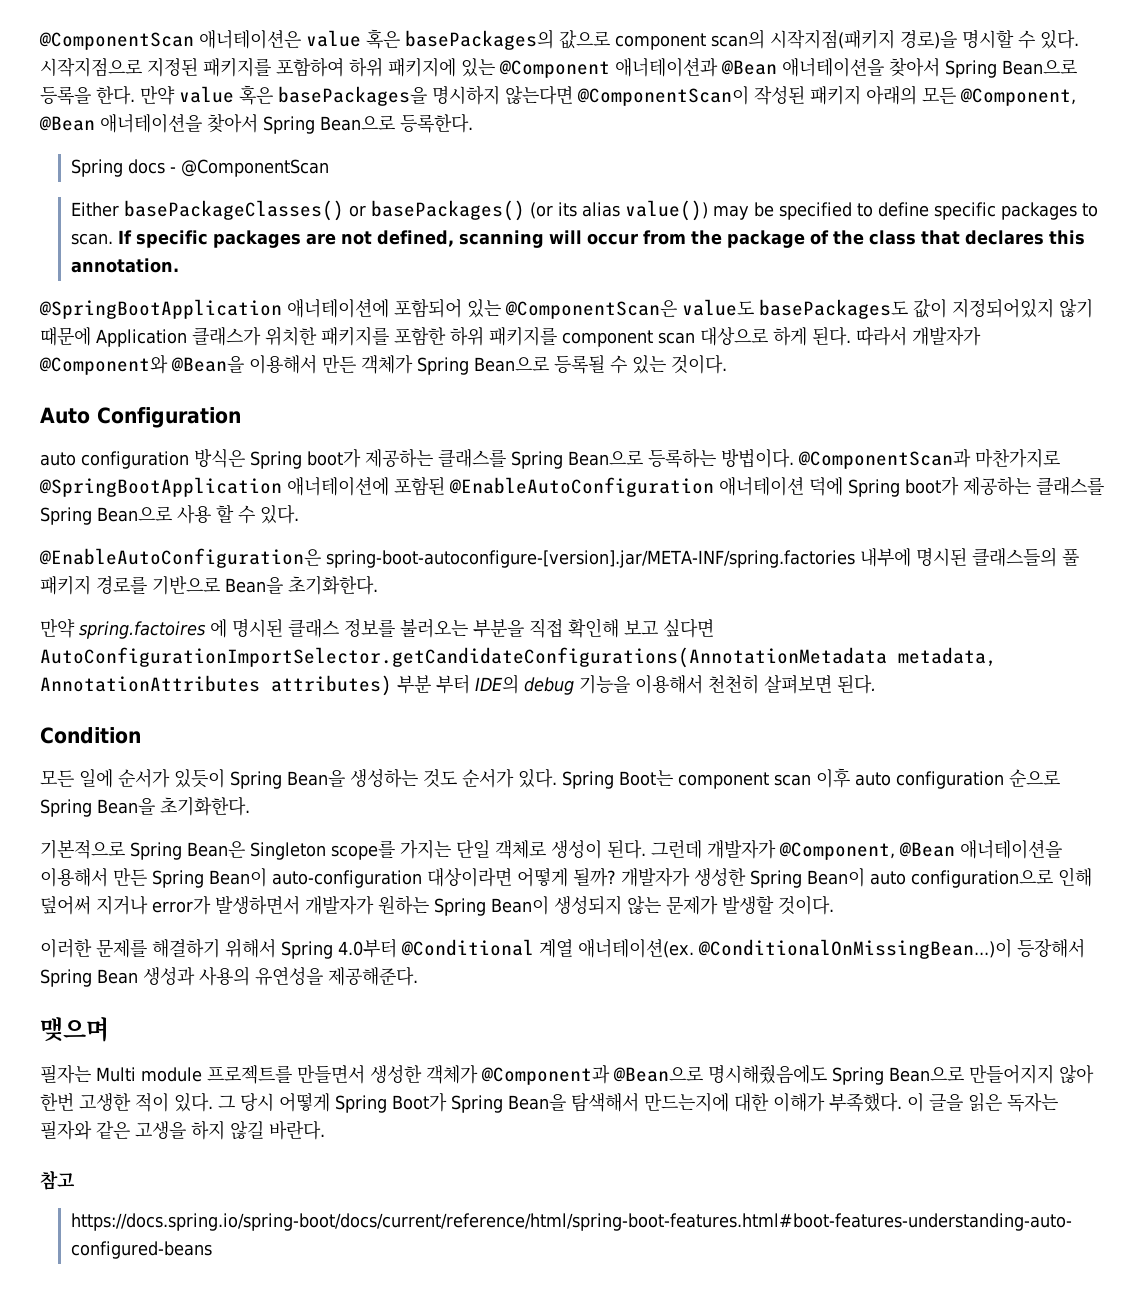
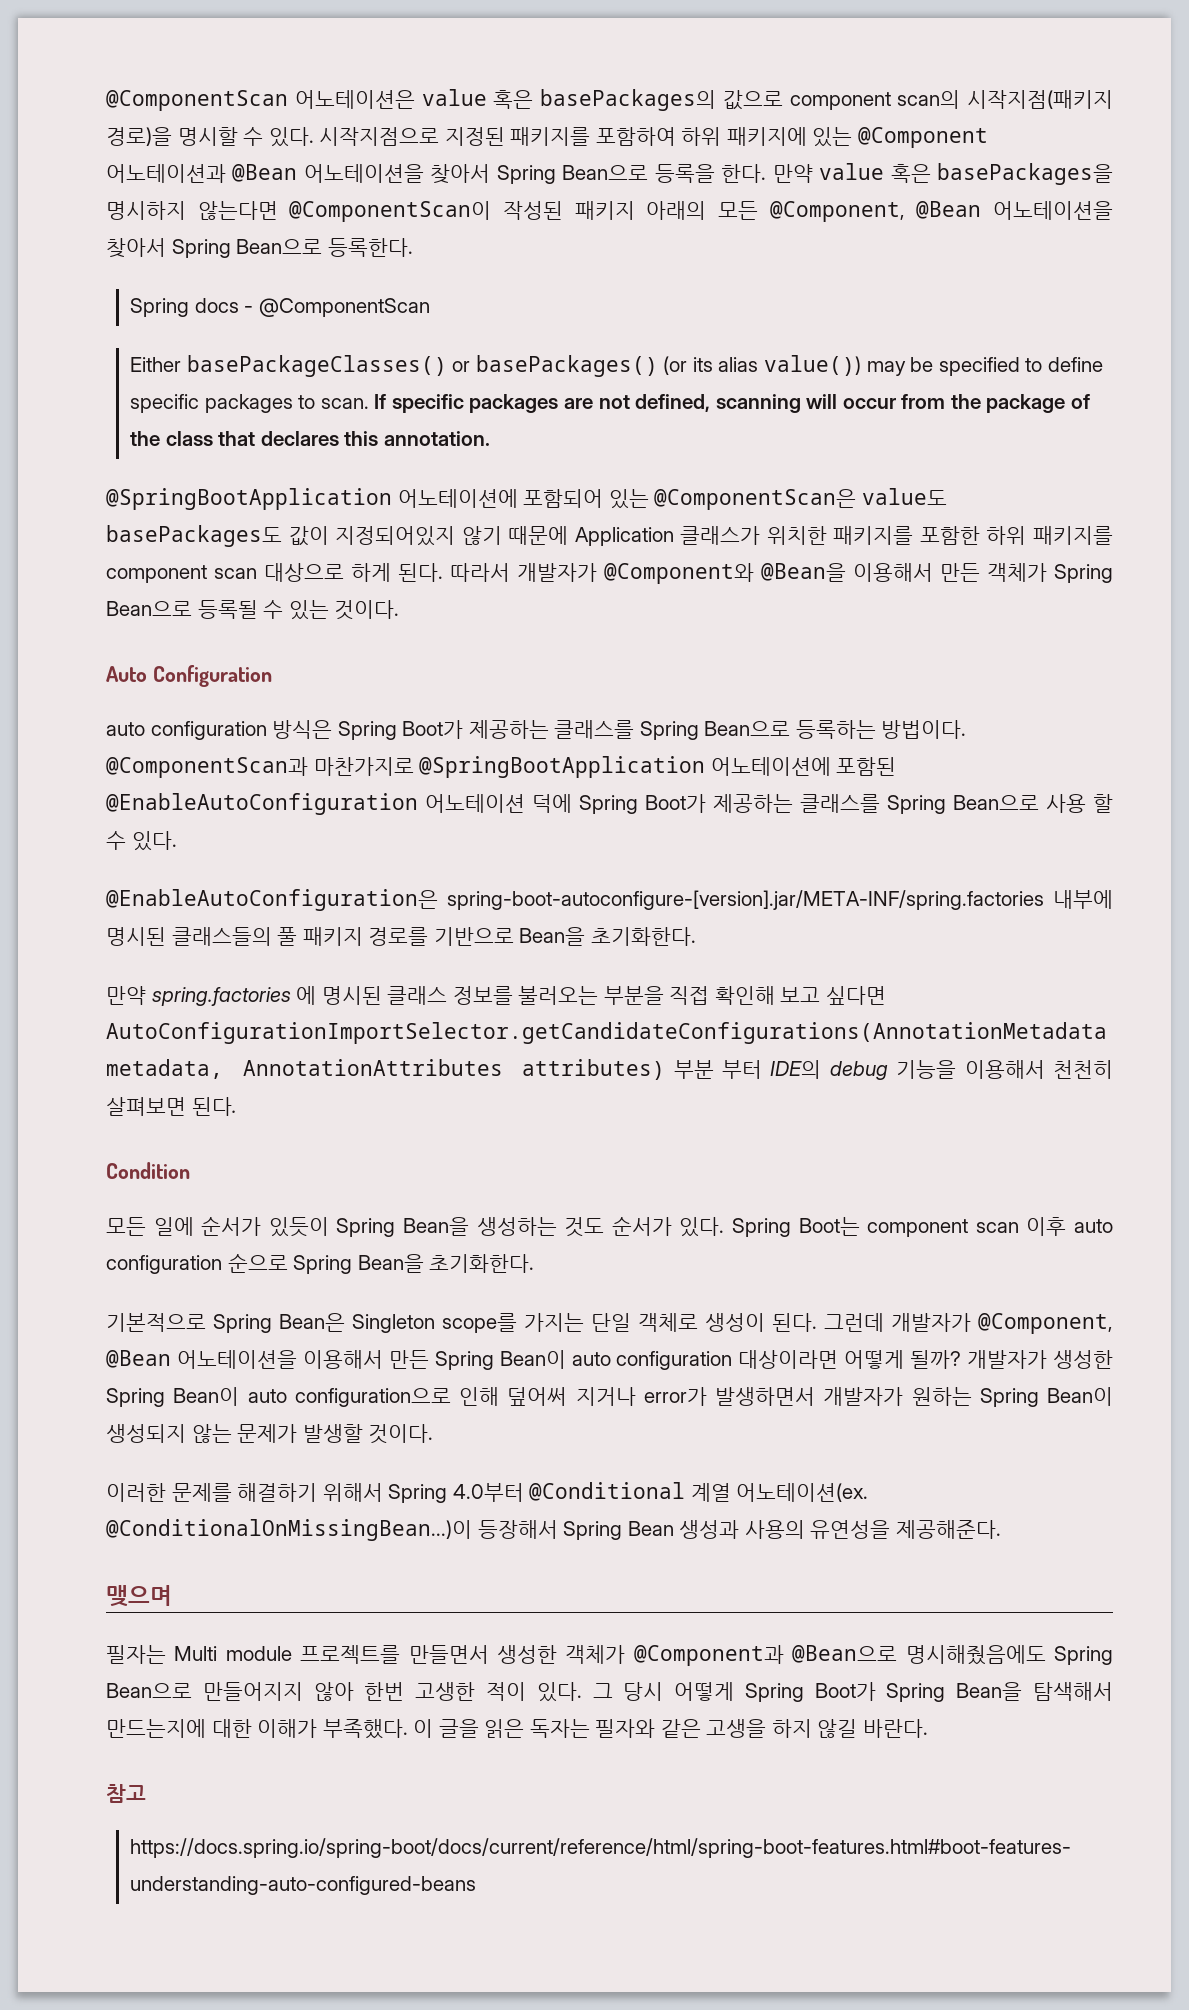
- @ComponentScan 애너테이션은 value 혹은 basePackages의 값으로 component scan의 시작지점(패키지 경로)을 명시할 수 있다.
+ @ComponentScan 어노테이션은 value 혹은 basePackages의 값으로 component scan의 시작지점(패키지 경로)을 명시할 수 있다.
- 시작지점으로 지정된 패키지를 포함하여 하위 패키지에 있는 @Component 애너테이션과 @Bean 애너테이션을 찾아서 Spring Bean으로 등록을 한다.
+ 시작지점으로 지정된 패키지를 포함하여 하위 패키지에 있는 @Component 어노테이션과 @Bean 어노테이션을 찾아서 Spring Bean으로 등록을 한다.
- 만약 value 혹은 basePackages을 명시하지 않는다면 @ComponentScan이 작성된 패키지 아래의 모든 @Component, @Bean 애너테이션을 찾아서 Spring Bean으로 등록한다.
+ 만약 value 혹은 basePackages을 명시하지 않는다면 @ComponentScan이 작성된 패키지 아래의 모든 @Component, @Bean 어노테이션을 찾아서 Spring Bean으로 등록한다.
- @SpringBootApplication 애너테이션에 포함되어 있는 @ComponentScan은 value도 basePackages도 값이 지정되어있지 않기 때문에 Application 클래스가 위치한 패키지를 포함한 하위 패키지를 component scan 대상으로 하게 된다.
+ @SpringBootApplication 어노테이션에 포함되어 있는 @ComponentScan은 value도 basePackages도 값이 지정되어있지 않기 때문에 Application 클래스가 위치한 패키지를 포함한 하위 패키지를 component scan 대상으로 하게 된다.
- auto configuration 방식은 Spring boot가 제공하는 클래스를 Spring Bean으로 등록하는 방법이다.
+ auto configuration 방식은 Spring Boot가 제공하는 클래스를 Spring Bean으로 등록하는 방법이다.
- @ComponentScan과 마찬가지로 @SpringBootApplication 애너테이션에 포함된 @EnableAutoConfiguration 애너테이션 덕에 Spring boot가 제공하는 클래스를 Spring Bean으로 사용 할 수 있다.
+ @ComponentScan과 마찬가지로 @SpringBootApplication 어노테이션에 포함된 @EnableAutoConfiguration 어노테이션 덕에 Spring Boot가 제공하는 클래스를 Spring Bean으로 사용 할 수 있다.
- 만약 spring.factoires 에 명시된 클래스 정보를 불러오는 부분을 직접 확인해 보고 싶다면 AutoConfigurationImportSelector.getCandidateConfigurations(AnnotationMetadata metadata, AnnotationAttributes attributes) 부분 부터 IDE의 debug 기능을 이용해서 천천히 살펴보면 된다.
+ 만약 spring.factories 에 명시된 클래스 정보를 불러오는 부분을 직접 확인해 보고 싶다면 AutoConfigurationImportSelector.getCandidateConfigurations(AnnotationMetadata metadata, AnnotationAttributes attributes) 부분 부터 IDE의 debug 기능을 이용해서 천천히 살펴보면 된다.
- 그런데 개발자가 @Component, @Bean 애너테이션을 이용해서 만든 Spring Bean이 auto-configuration 대상이라면 어떻게 될까?
+ 그런데 개발자가 @Component, @Bean 어노테이션을 이용해서 만든 Spring Bean이 auto configuration 대상이라면 어떻게 될까?
- 이러한 문제를 해결하기 위해서 Spring 4.0부터 @Conditional 계열 애너테이션(ex.
+ 이러한 문제를 해결하기 위해서 Spring 4.0부터 @Conditional 계열 어노테이션(ex.

